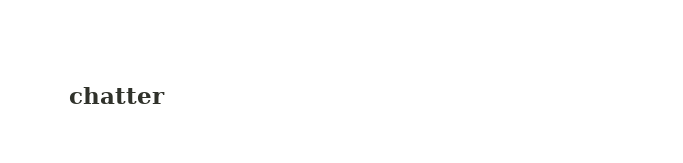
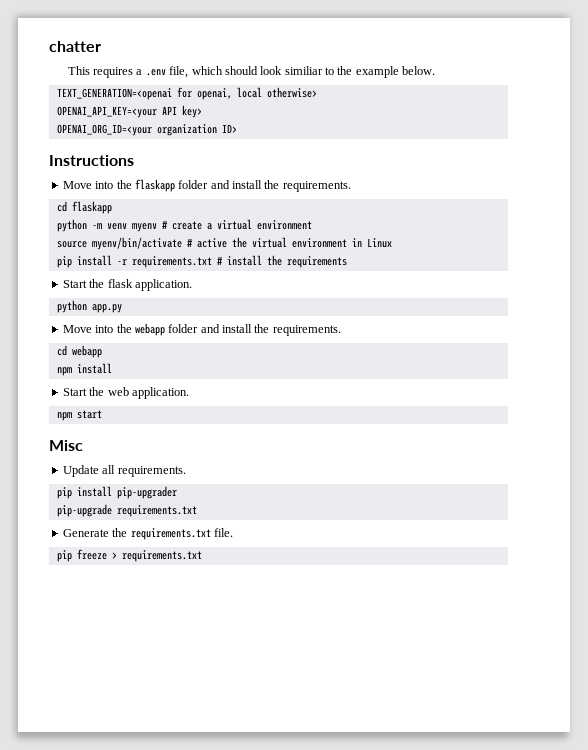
+ This requires a .env file, which should look similiar to the example below.
+ TEXT_GENERATION=<openai for openai, local otherwise>
+ OPENAI_API_KEY=<your API key>
+ OPENAI_ORG_ID=<your organization ID>
+ Instructions
+ Move into the flaskapp folder and install the requirements.
+ cd flaskapp
+ python -m venv myenv # create a virtual environment
+ source myenv/bin/activate # active the virtual environment in Linux
+ pip install -r requirements.txt # install the requirements
+ Start the flask application.
+ python app.py
+ Move into the webapp folder and install the requirements.
+ cd webapp
+ npm install
+ Start the web application.
+ npm start
+ Misc
+ Update all requirements.
+ pip install pip-upgrader
+ pip-upgrade requirements.txt
+ Generate the requirements.txt file.
+ pip freeze > requirements.txt

